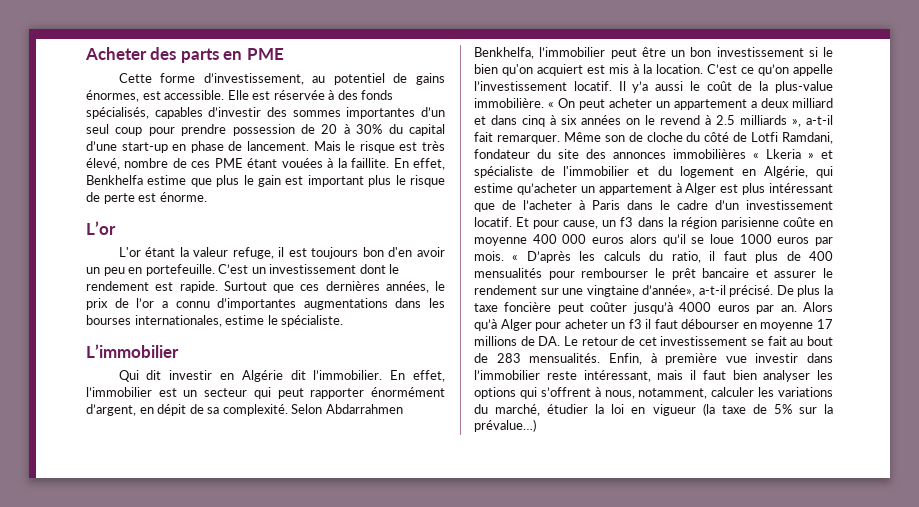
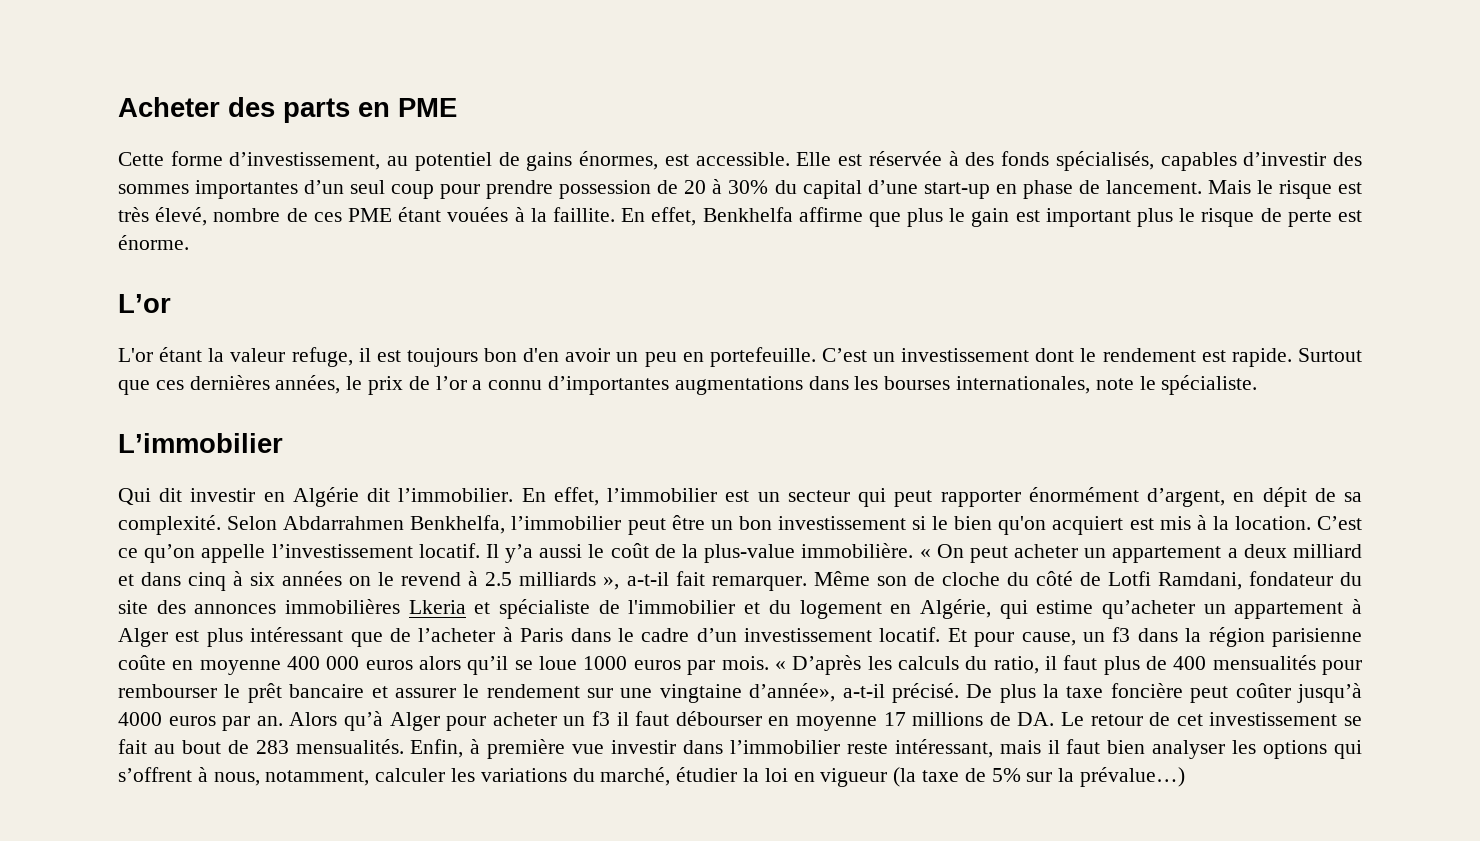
- En effet, Benkhelfa estime que plus le gain est important plus le risque de perte est énorme.
+ En effet, Benkhelfa affirme que plus le gain est important plus le risque de perte est énorme.
- Surtout que ces dernières années, le prix de l’or a connu d’importantes augmentations dans les bourses internationales, estime le spécialiste.
+ Surtout que ces dernières années, le prix de l’or a connu d’importantes augmentations dans les bourses internationales, note le spécialiste.
- Même son de cloche du côté de Lotfi Ramdani, fondateur du site des annonces immobilières « Lkeria » et spécialiste de l'immobilier et du logement en Algérie, qui estime qu’acheter un appartement à Alger est plus intéressant que de l’acheter à Paris dans le cadre d’un investissement locatif.
+ Même son de cloche du côté de Lotfi Ramdani, fondateur du site des annonces immobilières Lkeria et spécialiste de l'immobilier et du logement en Algérie, qui estime qu’acheter un appartement à Alger est plus intéressant que de l’acheter à Paris dans le cadre d’un investissement locatif.

